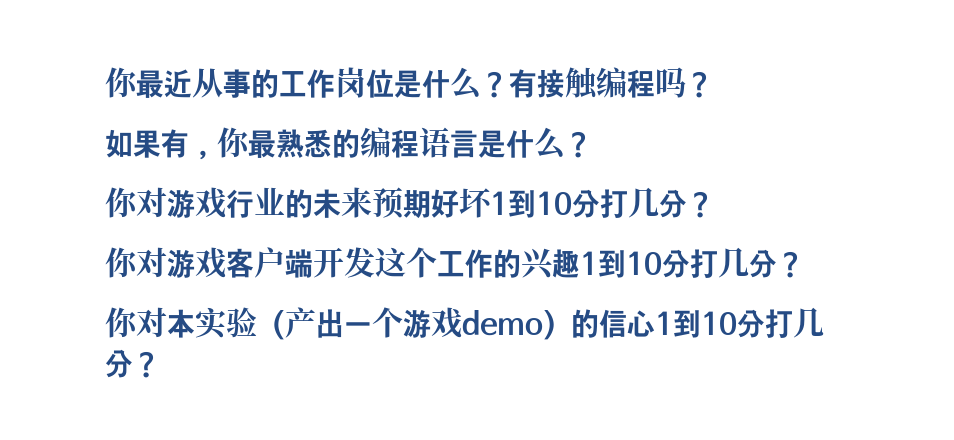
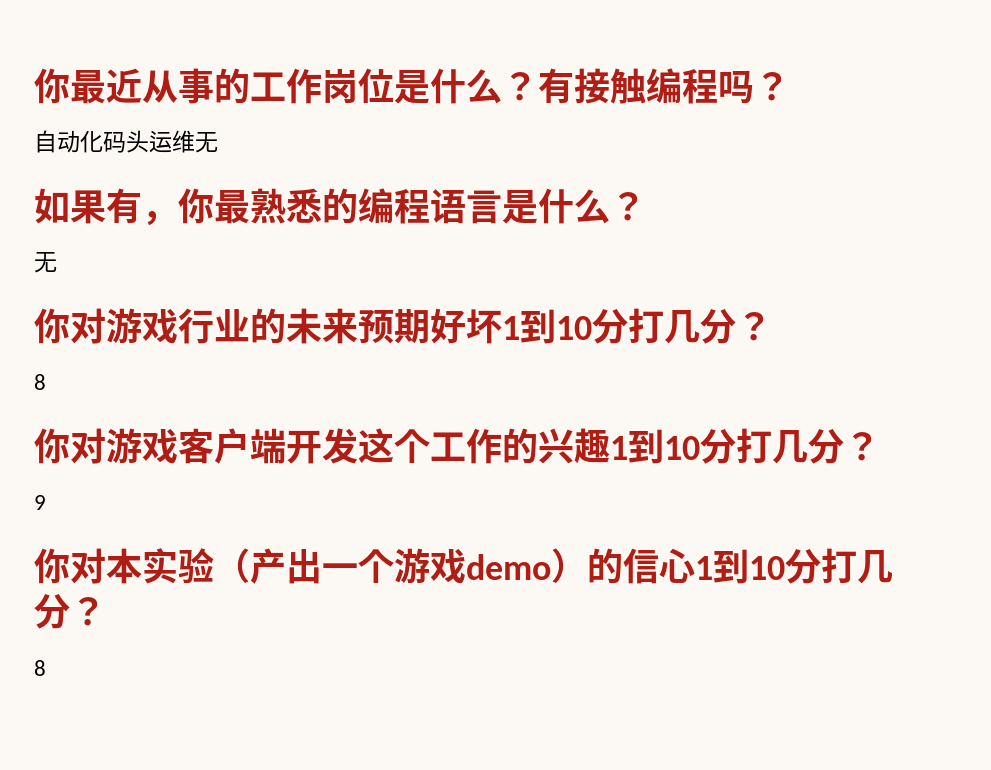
+ 自动化码头运维无
  如果有，你最熟悉的编程语言是什么？
+ 无
  你对游戏行业的未来预期好坏1到10分打几分？
+ 8
+ 9
  你对本实验（产出一个游戏demo）的信心1到10分打几分？
+ 8

